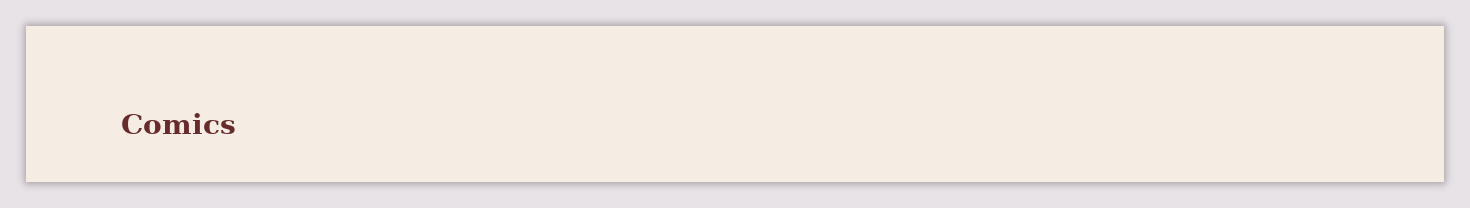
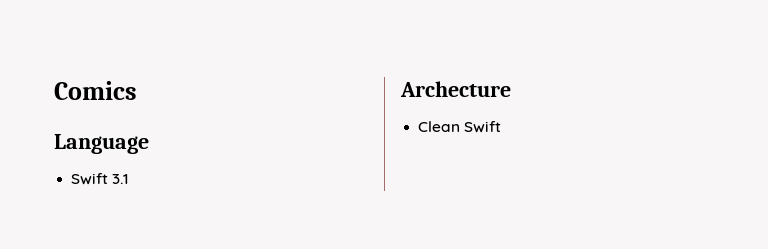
+ Language
+ Swift 3.1
+ Archecture
+ Clean Swift

